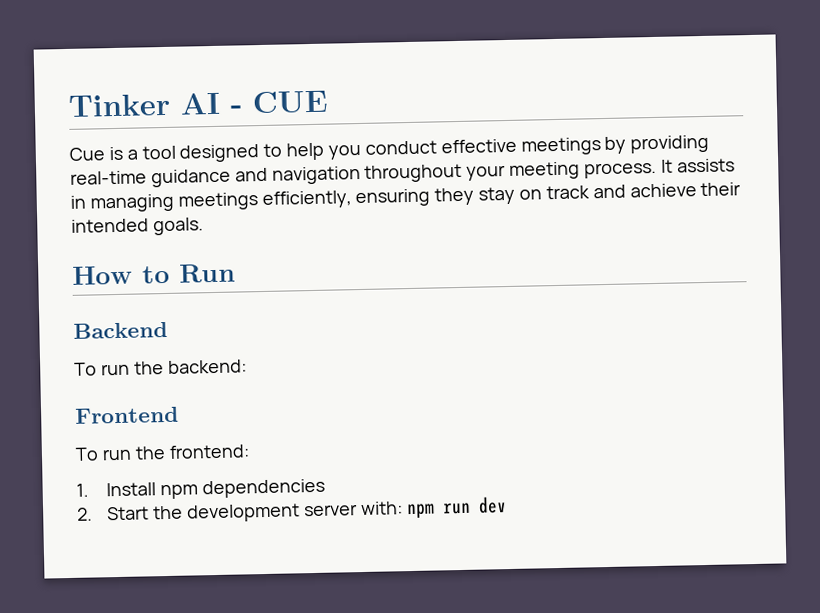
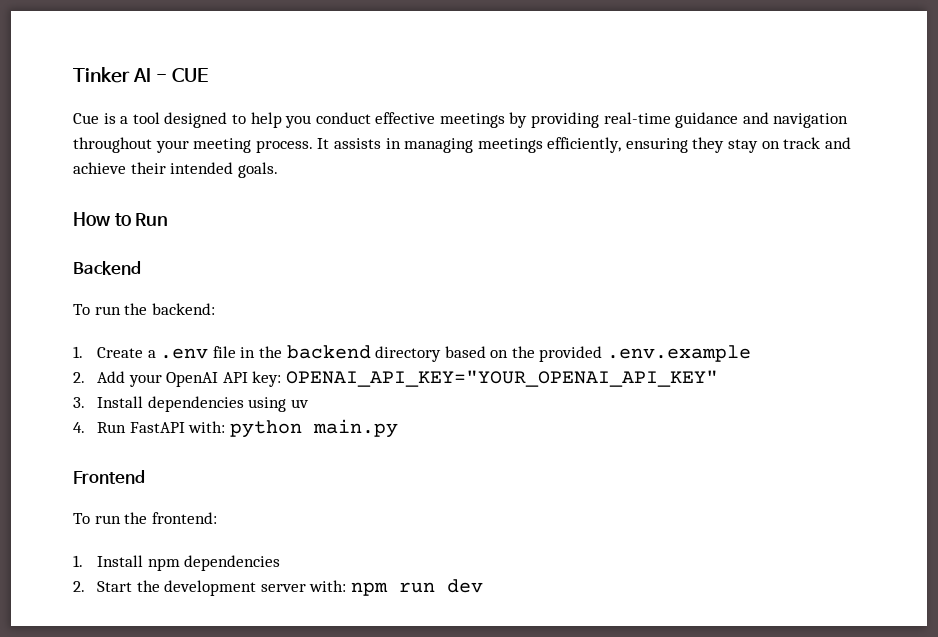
+ 1. Create a .env file in the backend directory based on the provided .env.example
+ 2. Add your OpenAI API key: OPENAI_API_KEY="YOUR_OPENAI_API_KEY"
+ 3. Install dependencies using uv
+ 4. Run FastAPI with: python main.py

